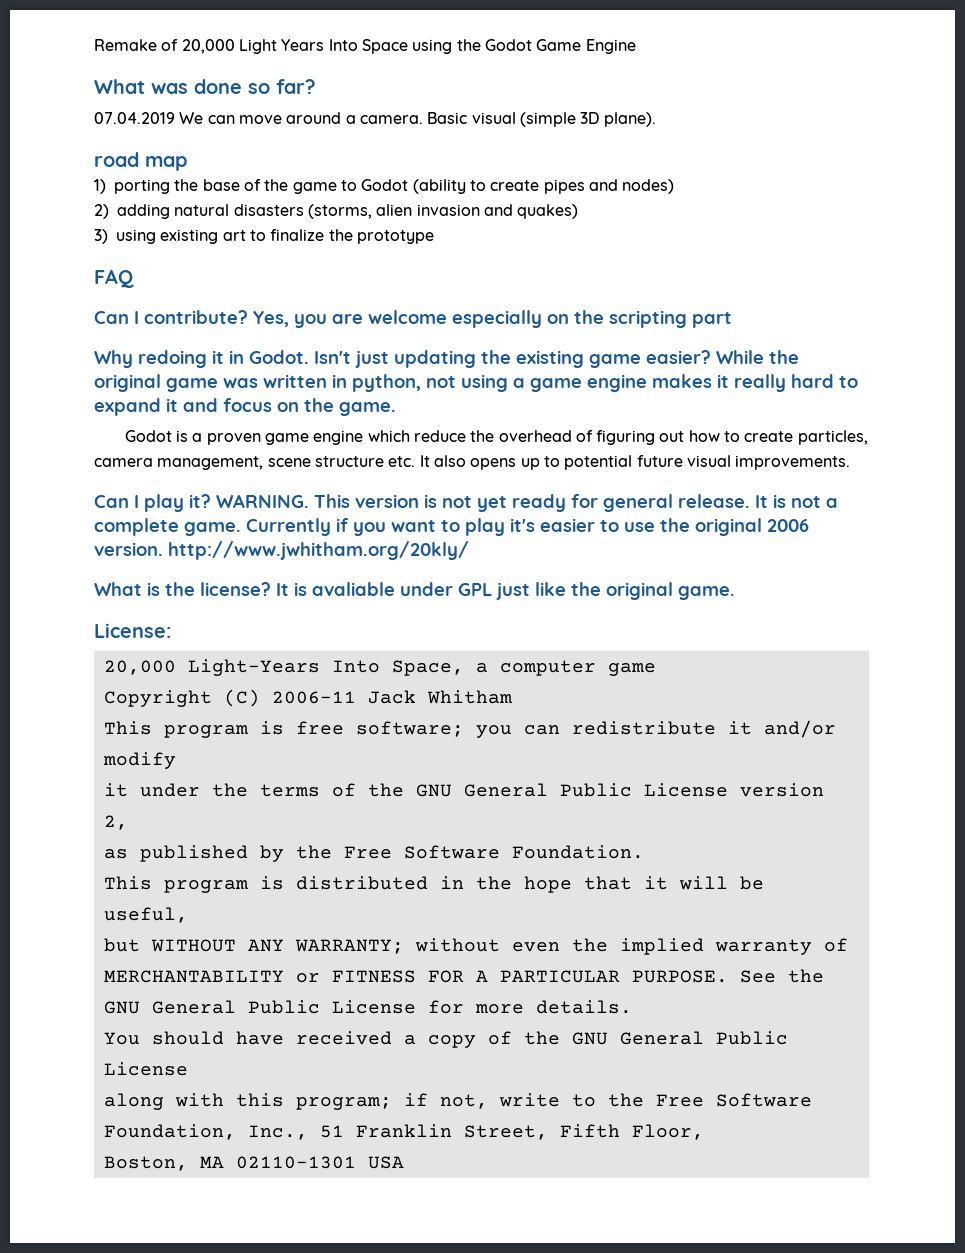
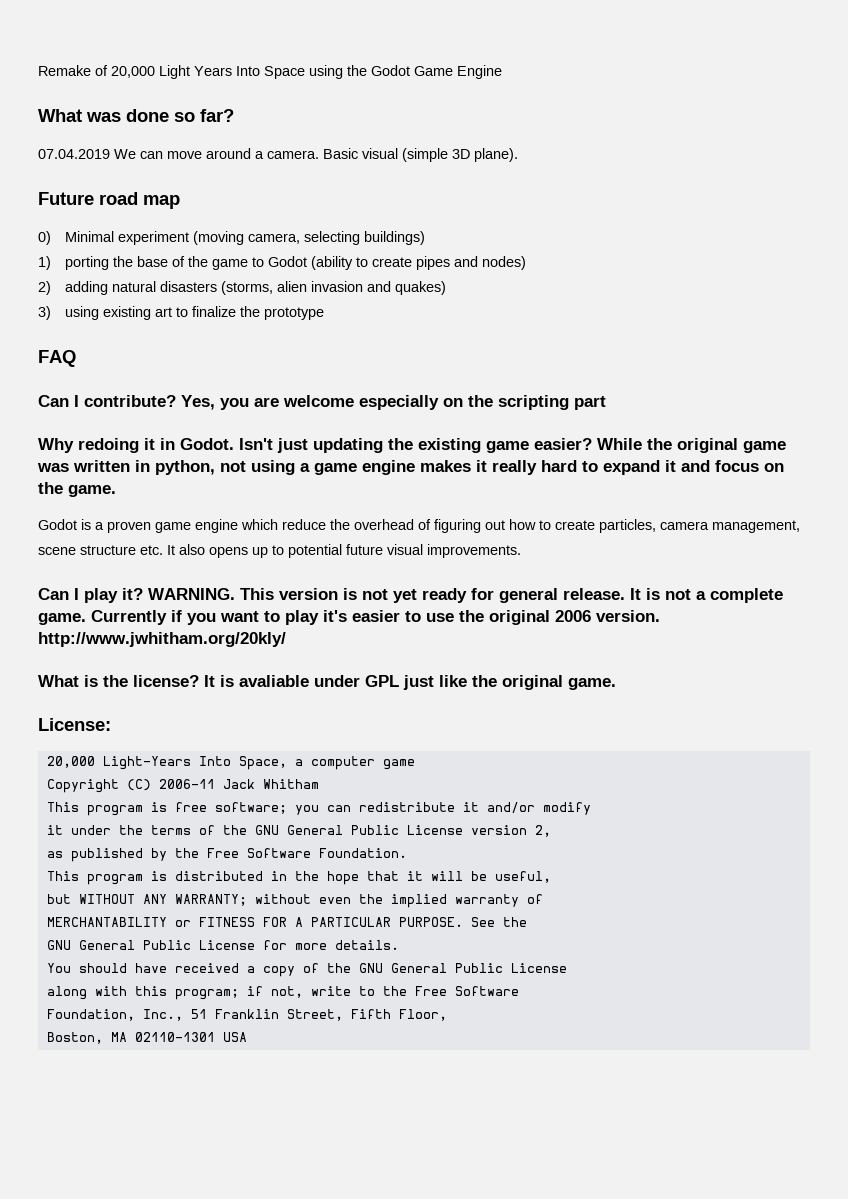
- road map
+ Future road map
+ 0) Minimal experiment (moving camera, selecting buildings)

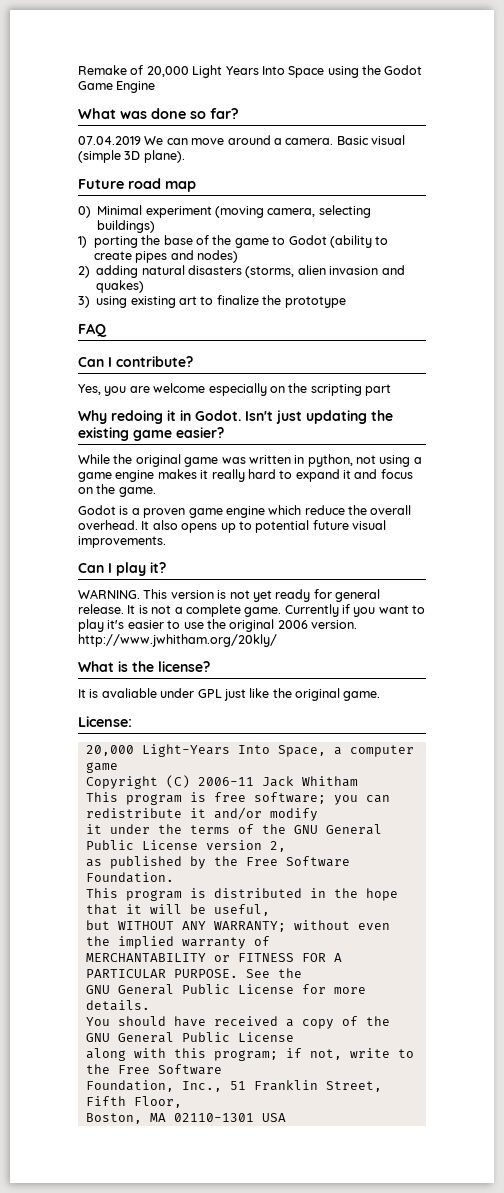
- Can I contribute? Yes, you are welcome especially on the scripting part
+ Can I contribute?
+ Yes, you are welcome especially on the scripting part
- Isn't just updating the existing game easier? While the original game was written in python, not using a game engine makes it really hard to expand it and focus on the game.
+ Isn't just updating the existing game easier?
+ While the original game was written in python, not using a game engine makes it really hard to expand it and focus on the game.
- Godot is a proven game engine which reduce the overhead of figuring out how to create particles, camera management, scene structure etc. It also opens up to potential future visual improvements.
+ Godot is a proven game engine which reduce the overall overhead. It also opens up to potential future visual improvements.
- Can I play it? WARNING.
+ Can I play it?
+ WARNING.
- What is the license? It is avaliable under GPL just like the original game.
+ What is the license?
+ It is avaliable under GPL just like the original game.

